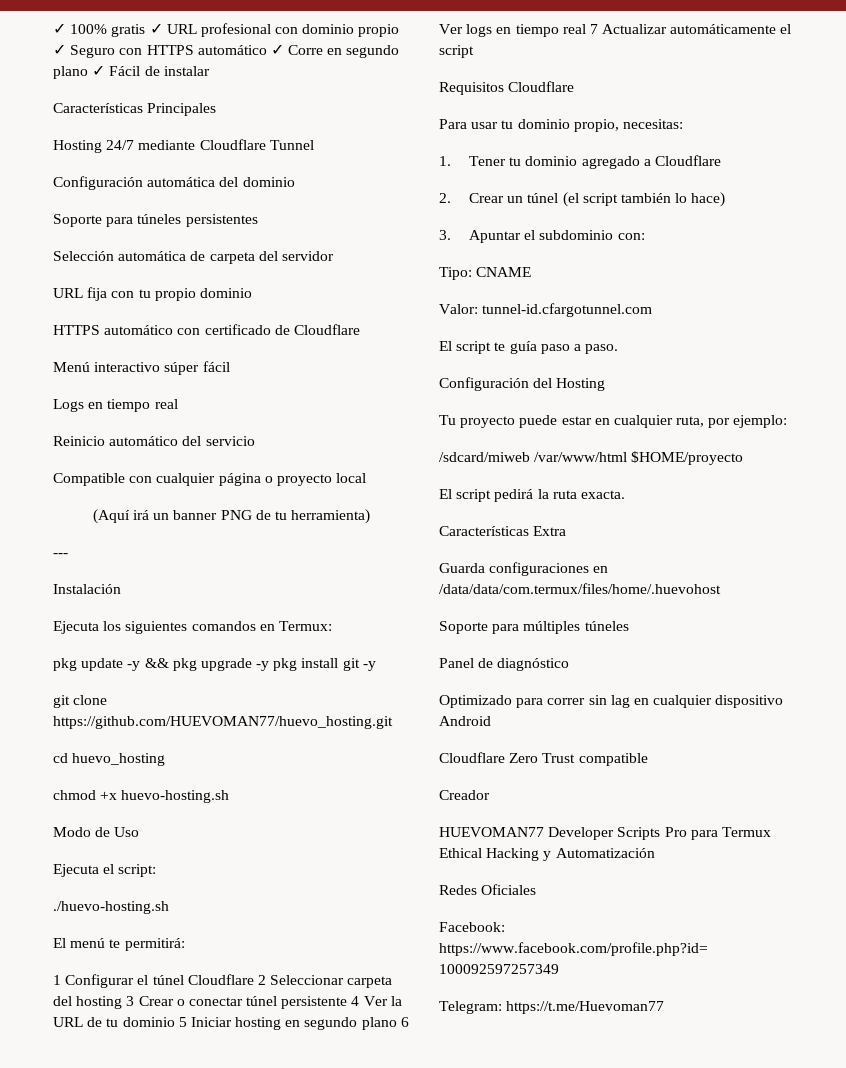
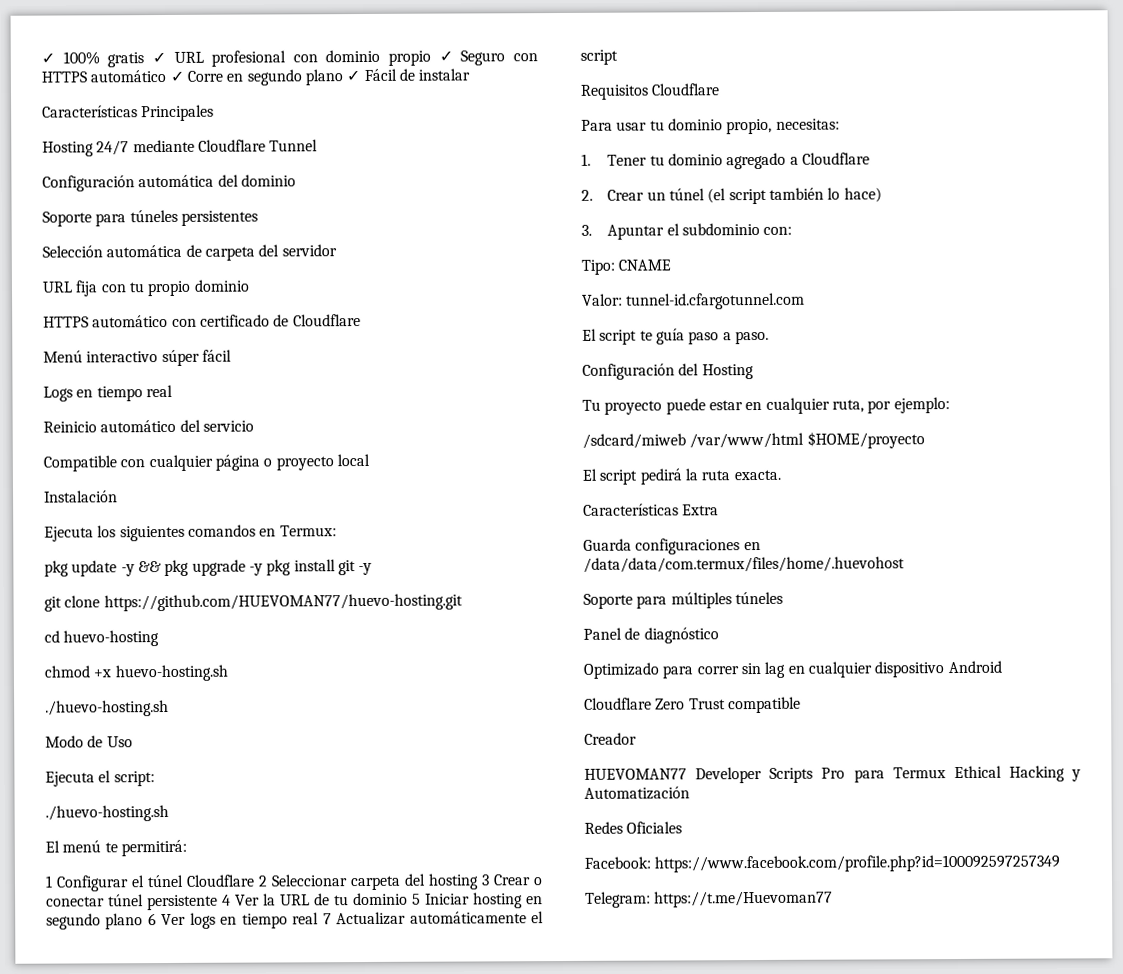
- (Aquí irá un banner PNG de tu herramienta)
- ---
- git clone https://github.com/HUEVOMAN77/huevo_hosting.git
+ git clone https://github.com/HUEVOMAN77/huevo-hosting.git
- cd huevo_hosting
+ cd huevo-hosting
  chmod +x huevo-hosting.sh
+ ./huevo-hosting.sh

